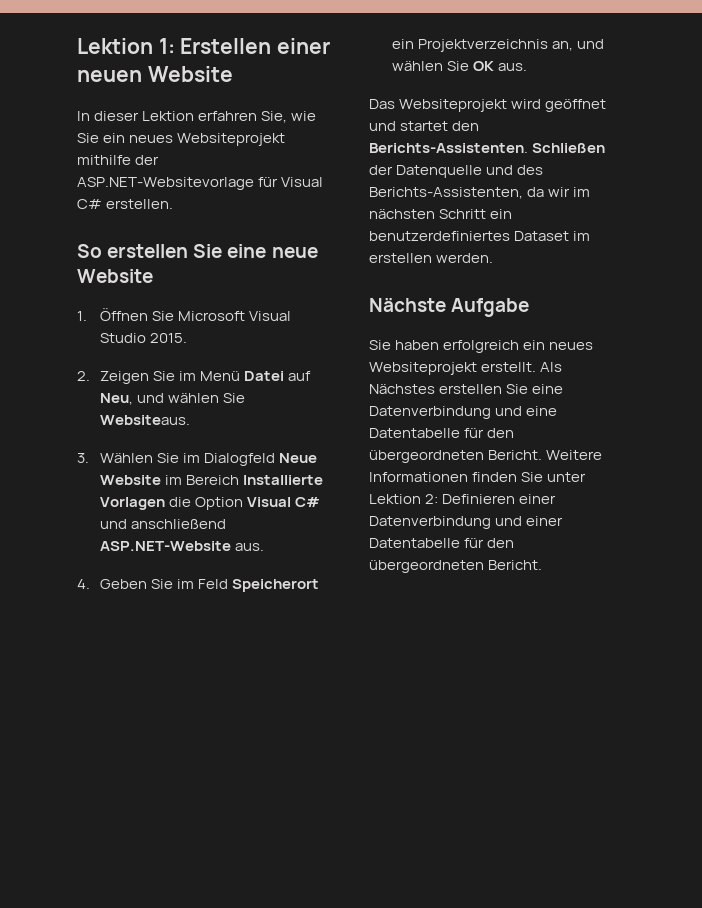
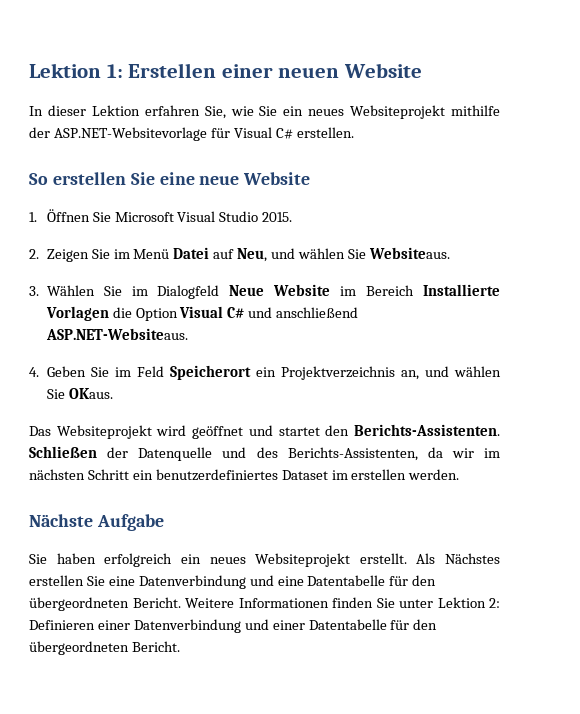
- 3. Wählen Sie im Dialogfeld Neue Website im Bereich Installierte Vorlagen die Option Visual C# und anschließend ASP.NET-Website aus.
+ 3. Wählen Sie im Dialogfeld Neue Website im Bereich Installierte Vorlagen die Option Visual C# und anschließend ASP.NET-Websiteaus.
- 4. Geben Sie im Feld Speicherort ein Projektverzeichnis an, und wählen Sie OK aus.
+ 4. Geben Sie im Feld Speicherort ein Projektverzeichnis an, und wählen Sie OKaus.

